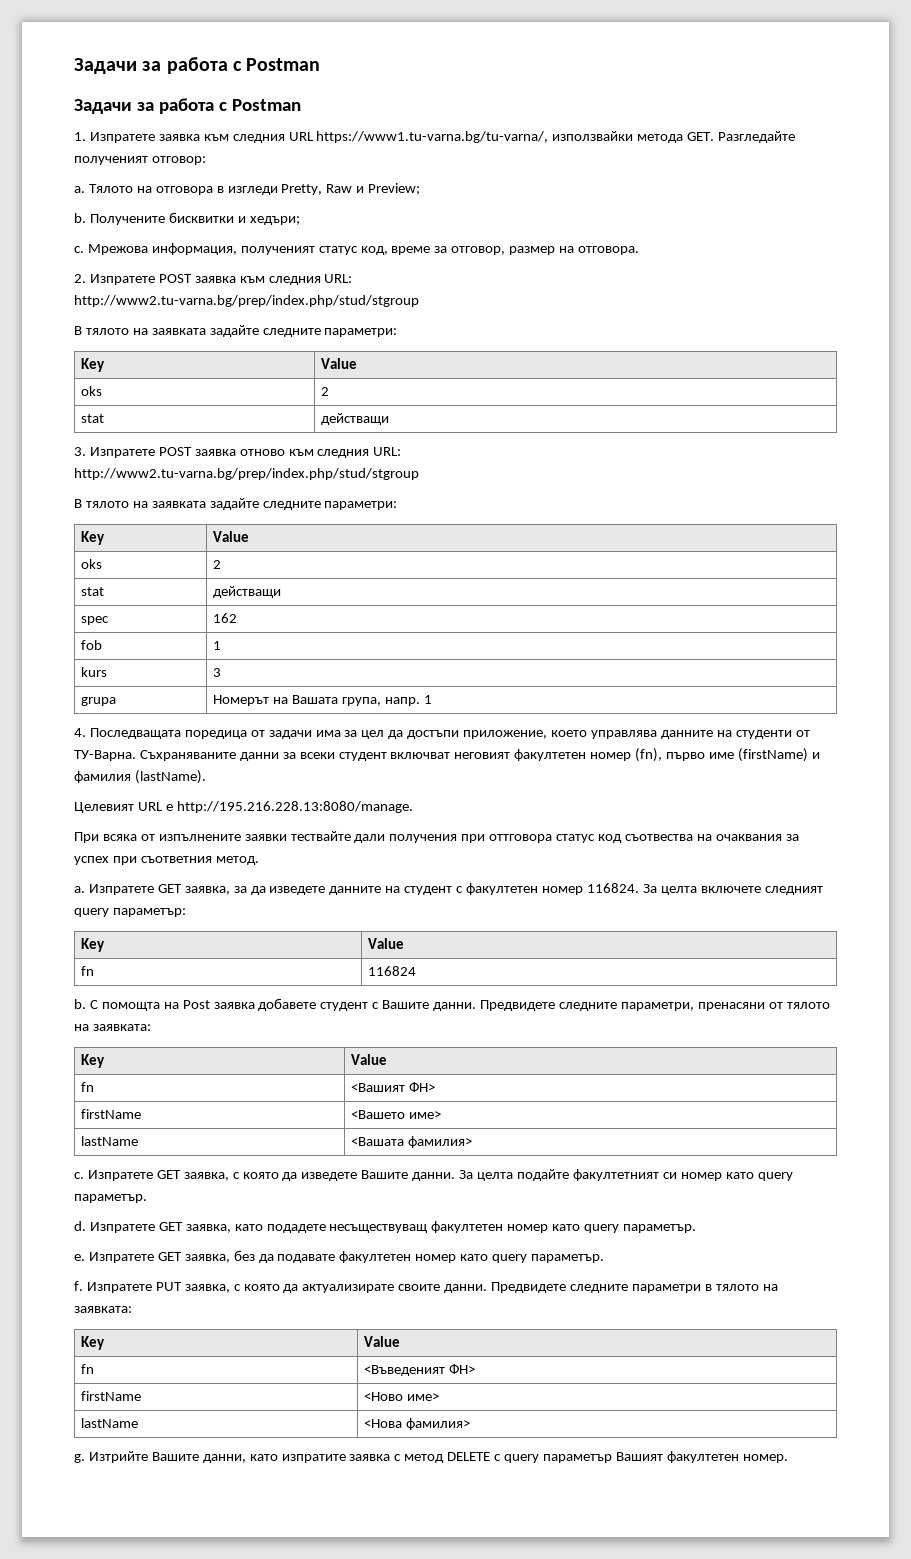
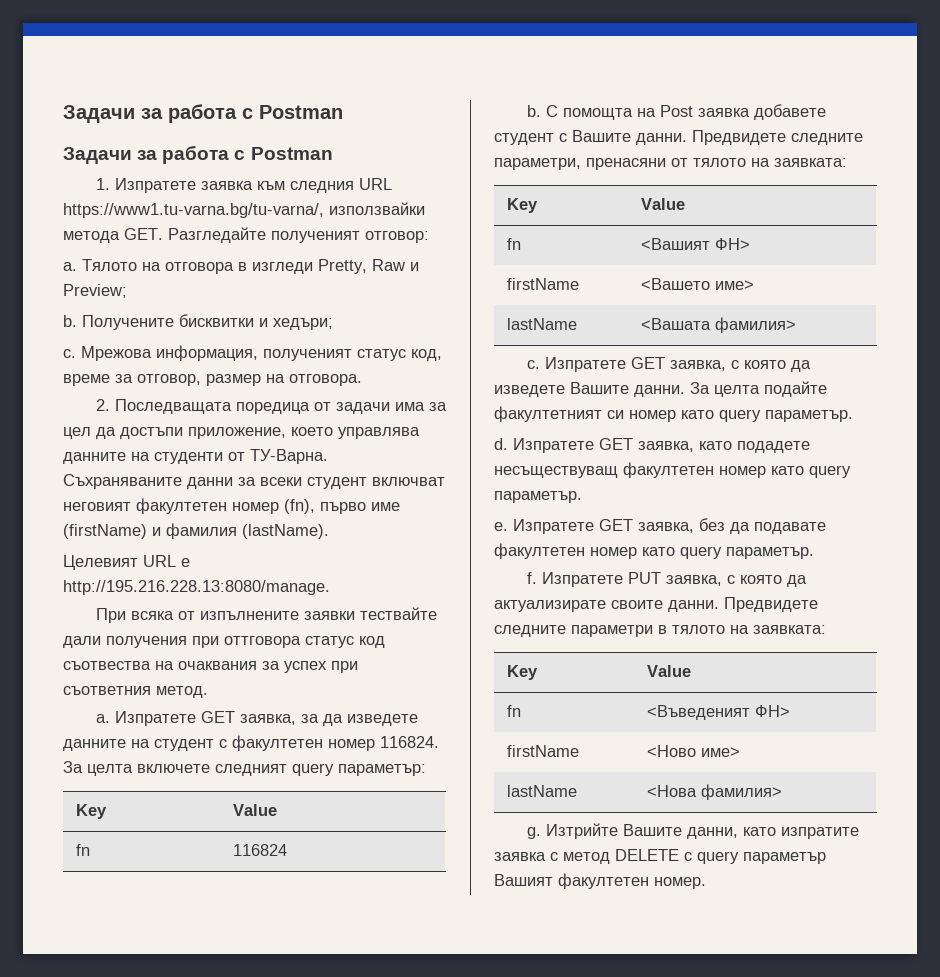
- 2. Изпратете POST заявка към следния URL:
- http://www2.tu-varna.bg/prep/index.php/stud/stgroup
- В тялото на заявката задайте следните параметри:
- Key | Value
- oks | 2
- stat | действащи
- 3. Изпратете POST заявка отново към следния URL:
- http://www2.tu-varna.bg/prep/index.php/stud/stgroup
- В тялото на заявката задайте следните параметри:
- Key | Value
- oks | 2
- stat | действащи
- spec | 162
- fob | 1
- kurs | 3
- grupa | Номерът на Вашата група, напр. 1
- 4. Последващата поредица от задачи има за цел да достъпи приложение, което управлява данните на студенти от ТУ-Варна.
+ 2. Последващата поредица от задачи има за цел да достъпи приложение, което управлява данните на студенти от ТУ-Варна.

